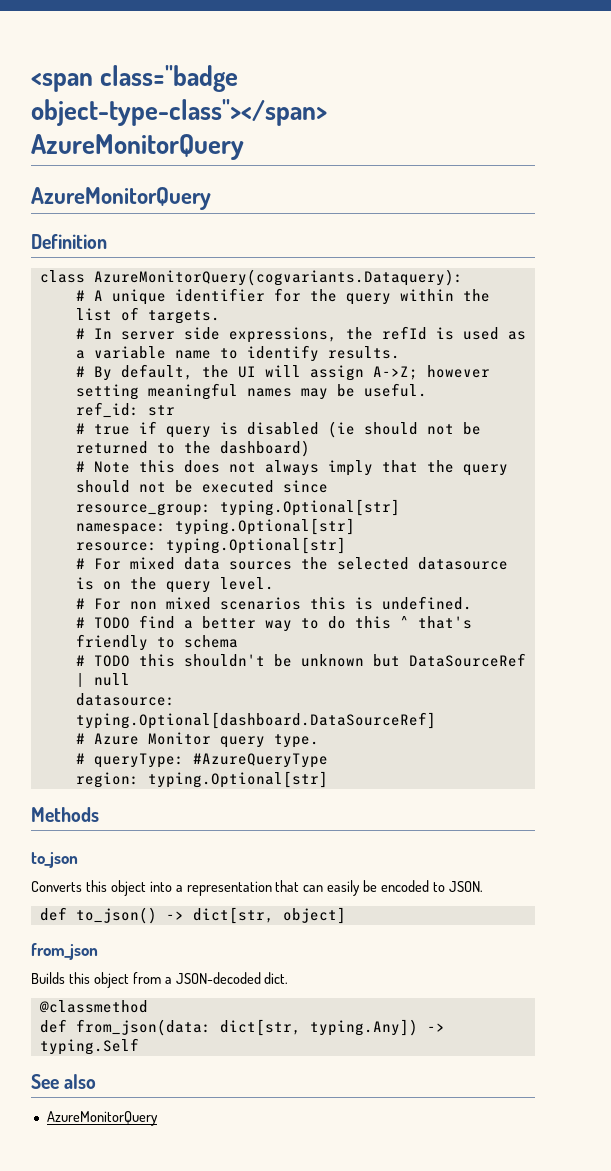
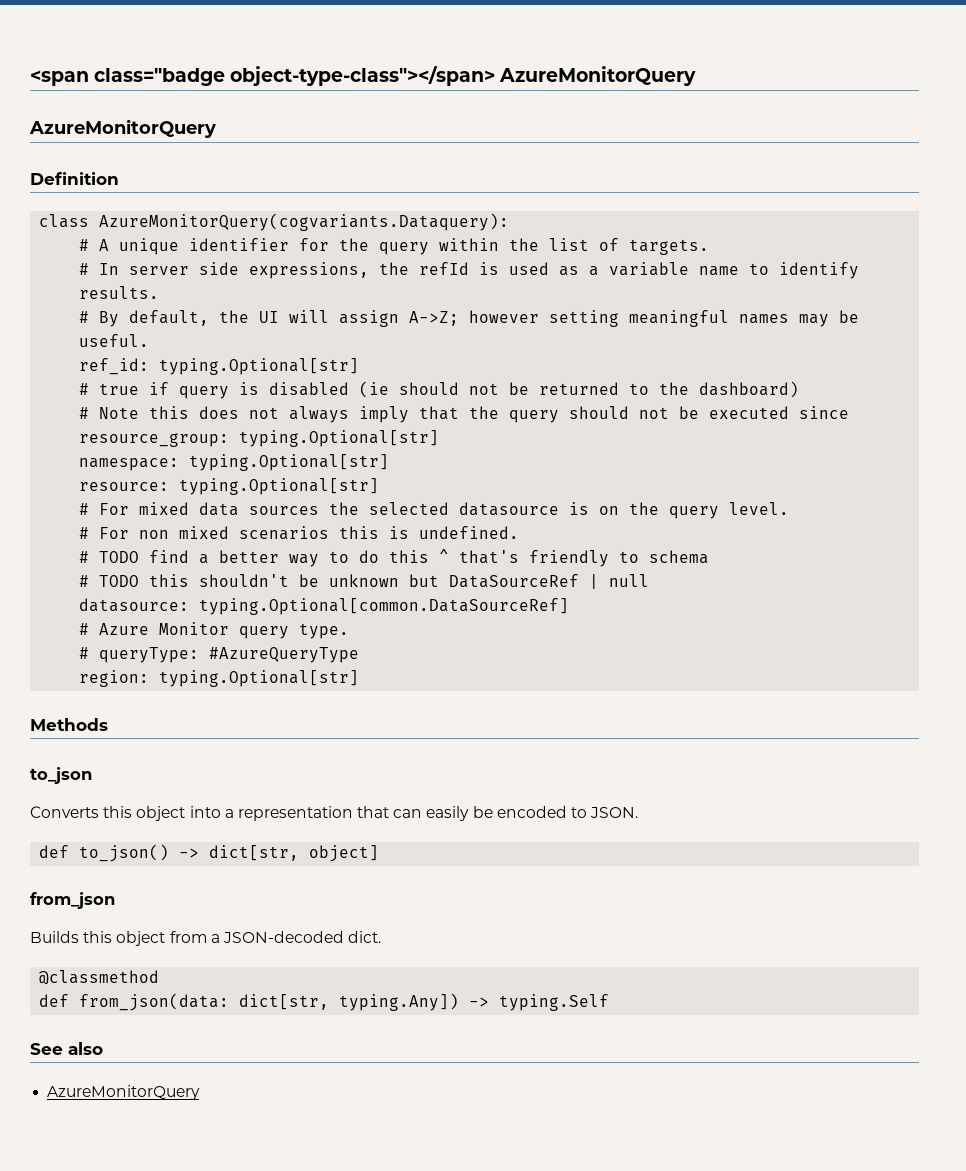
- ref_id: str
+ ref_id: typing.Optional[str]
- datasource: typing.Optional[dashboard.DataSourceRef]
+ datasource: typing.Optional[common.DataSourceRef]

